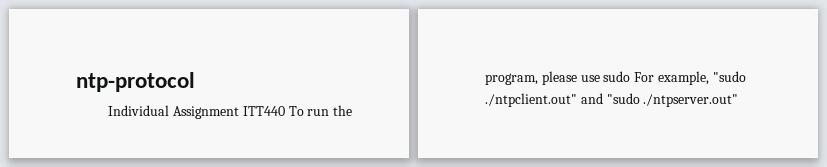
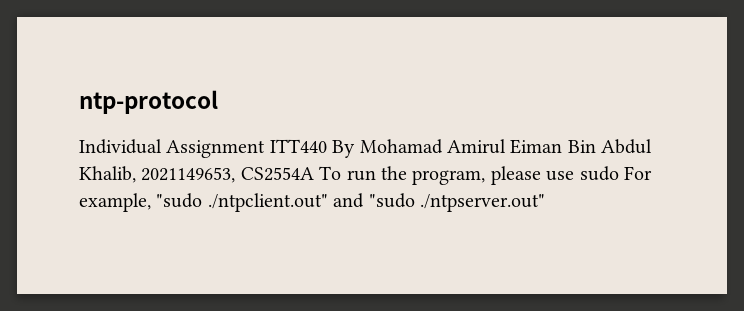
- Individual Assignment ITT440 To run the program, please use sudo For example, "sudo ./ntpclient.out" and "sudo ./ntpserver.out"
+ Individual Assignment ITT440 By Mohamad Amirul Eiman Bin Abdul Khalib, 2021149653, CS2554A To run the program, please use sudo For example, "sudo ./ntpclient.out" and "sudo ./ntpserver.out"

